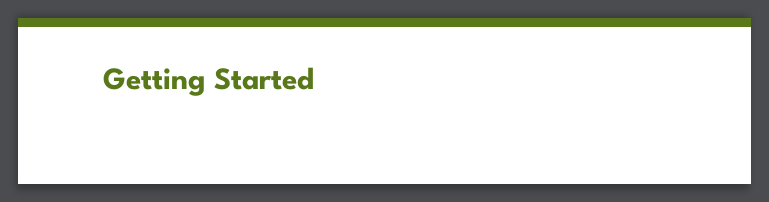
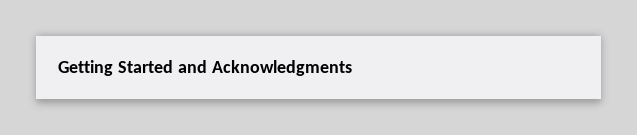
- Getting Started
+ Getting Started and Acknowledgments

